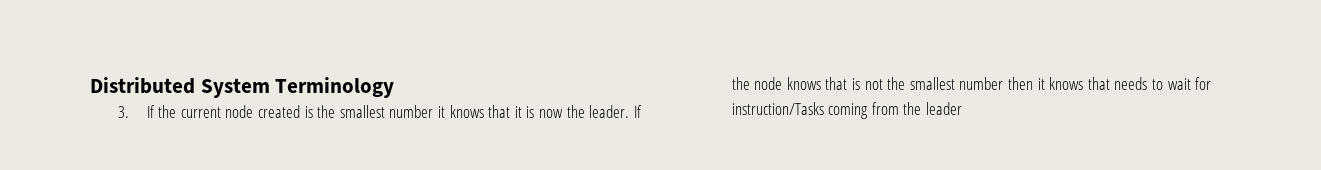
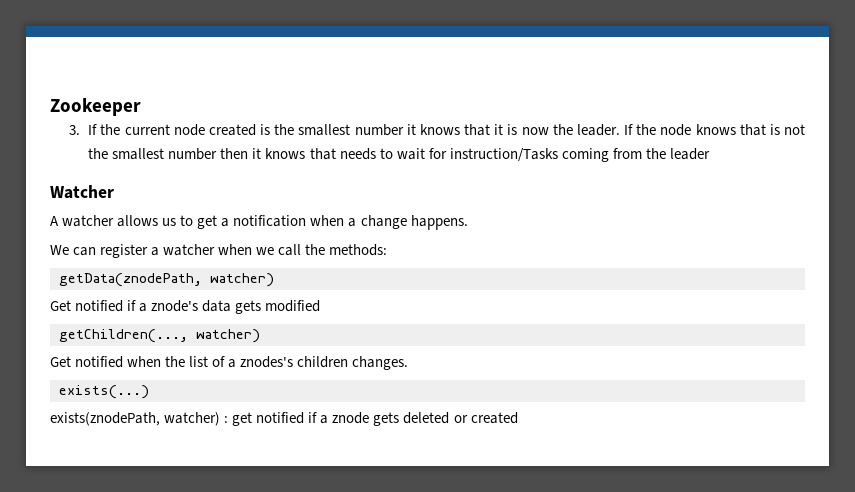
- Distributed System Terminology
+ Zookeeper
+ Watcher
+ A watcher allows us to get a notification when a change happens.
+ We can register a watcher when we call the methods:
+ getData(znodePath, watcher)
+ Get notified if a znode's data gets modified
+ getChildren(..., watcher)
+ Get notified when the list of a znodes's children changes.
+ exists(...)
+ exists(znodePath, watcher) : get notified if a znode gets deleted or created

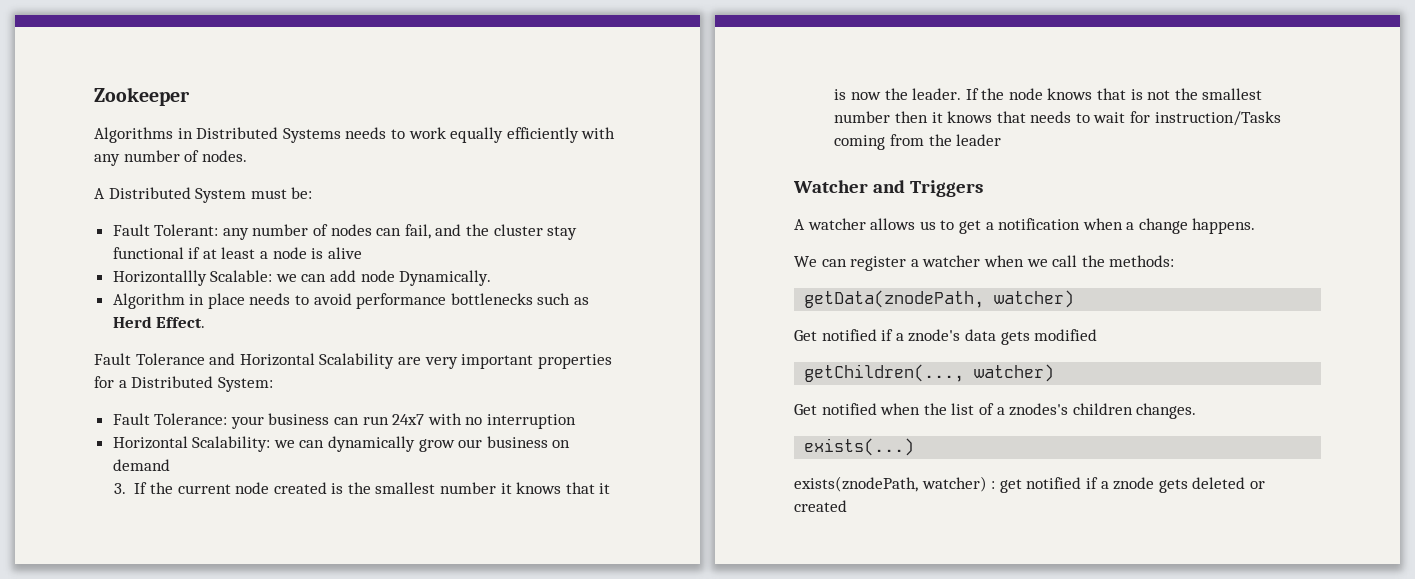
+ Algorithms in Distributed Systems needs to work equally efficiently with any number of nodes.
+ A Distributed System must be:
+ Fault Tolerant: any number of nodes can fail, and the cluster stay functional if at least a node is alive
+ Horizontallly Scalable: we can add node Dynamically.
+ Algorithm in place needs to avoid performance bottlenecks such as Herd Effect.
+ Fault Tolerance and Horizontal Scalability are very important properties for a Distributed System:
+ Fault Tolerance: your business can run 24x7 with no interruption
+ Horizontal Scalability: we can dynamically grow our business on demand
- Watcher
+ Watcher and Triggers

